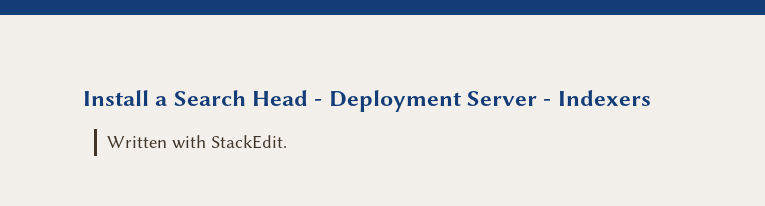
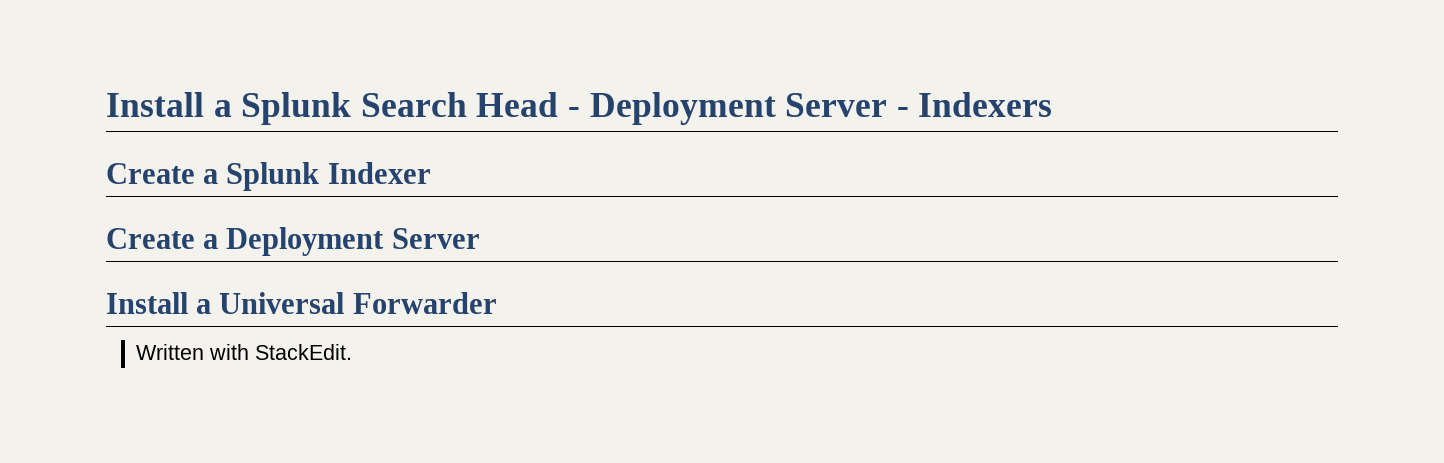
- Install a Search Head - Deployment Server - Indexers
+ Install a Splunk Search Head - Deployment Server - Indexers
+ Create a Splunk Indexer
+ Create a Deployment Server
+ Install a Universal Forwarder

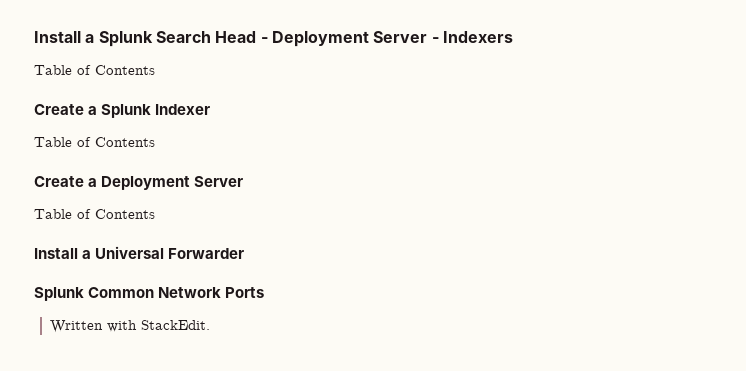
  Install a Splunk Search Head - Deployment Server - Indexers
+ Table of Contents
  Create a Splunk Indexer
+ Table of Contents
  Create a Deployment Server
+ Table of Contents
+ Splunk Common Network Ports

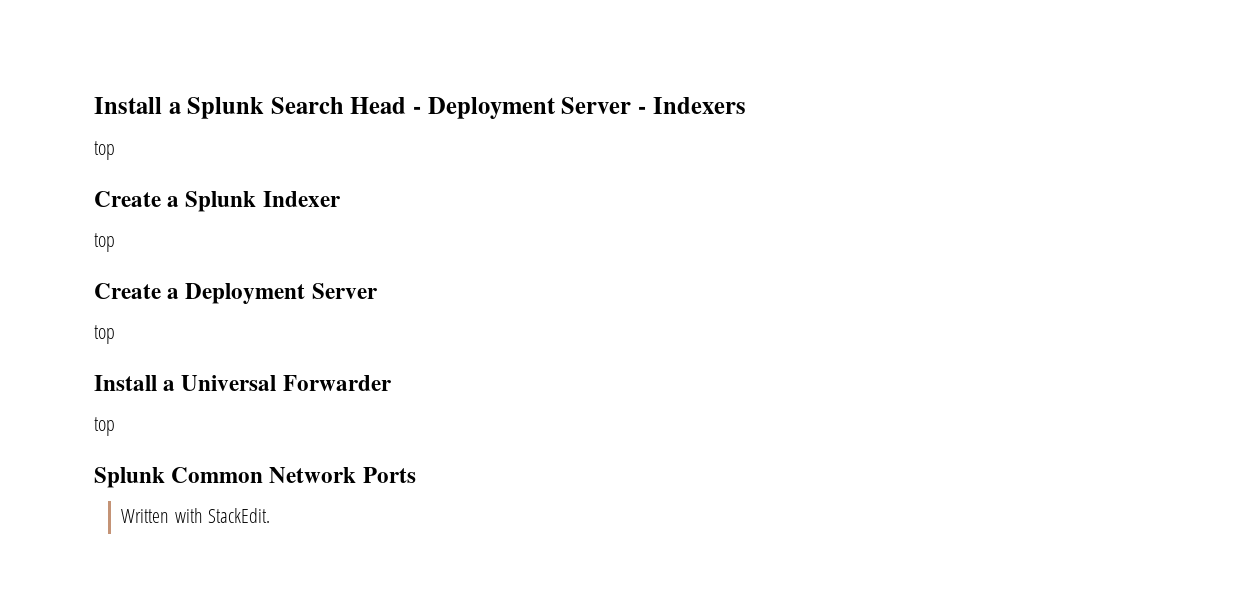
  Install a Splunk Search Head - Deployment Server - Indexers
- Table of Contents
+ top
  Create a Splunk Indexer
- Table of Contents
+ top
  Create a Deployment Server
- Table of Contents
+ top
  Install a Universal Forwarder
+ top

